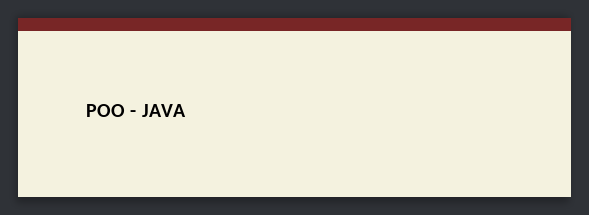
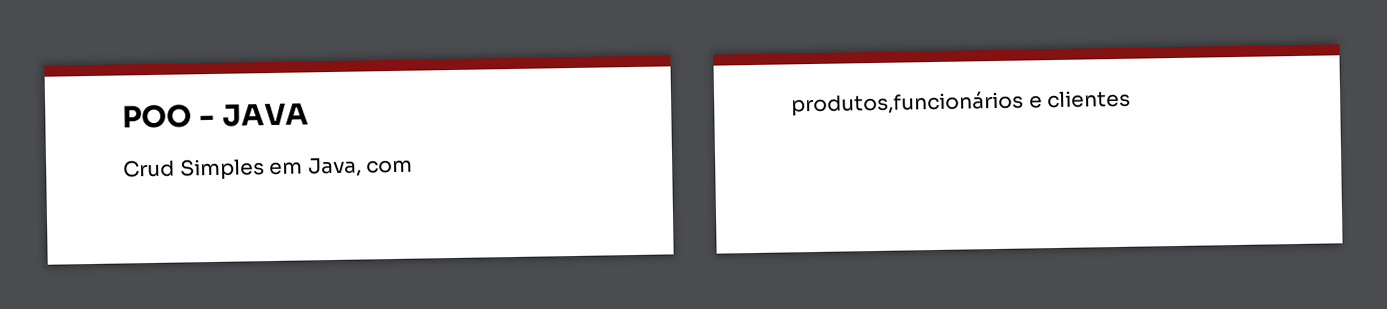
+ Crud Simples em Java, com produtos,funcionários e clientes

